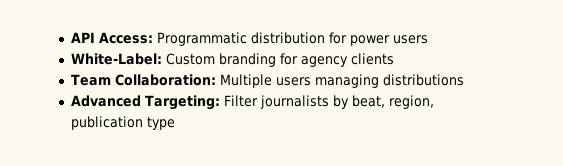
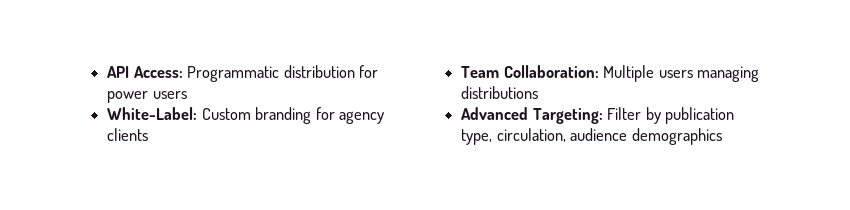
- Advanced Targeting: Filter journalists by beat, region, publication type
+ Advanced Targeting: Filter by publication type, circulation, audience demographics

